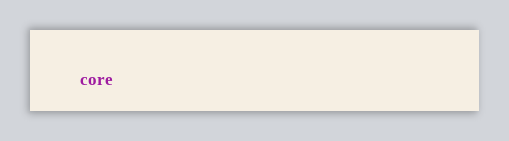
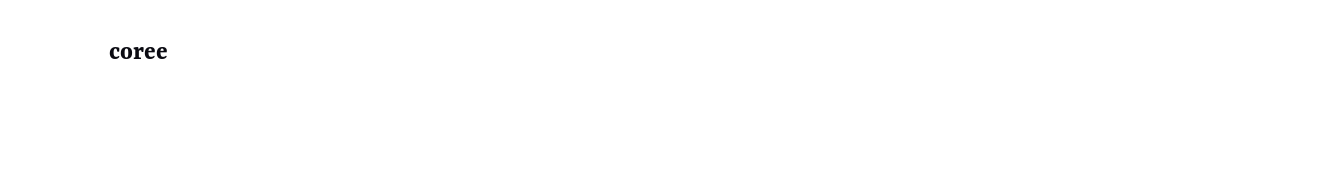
- core
+ coree

